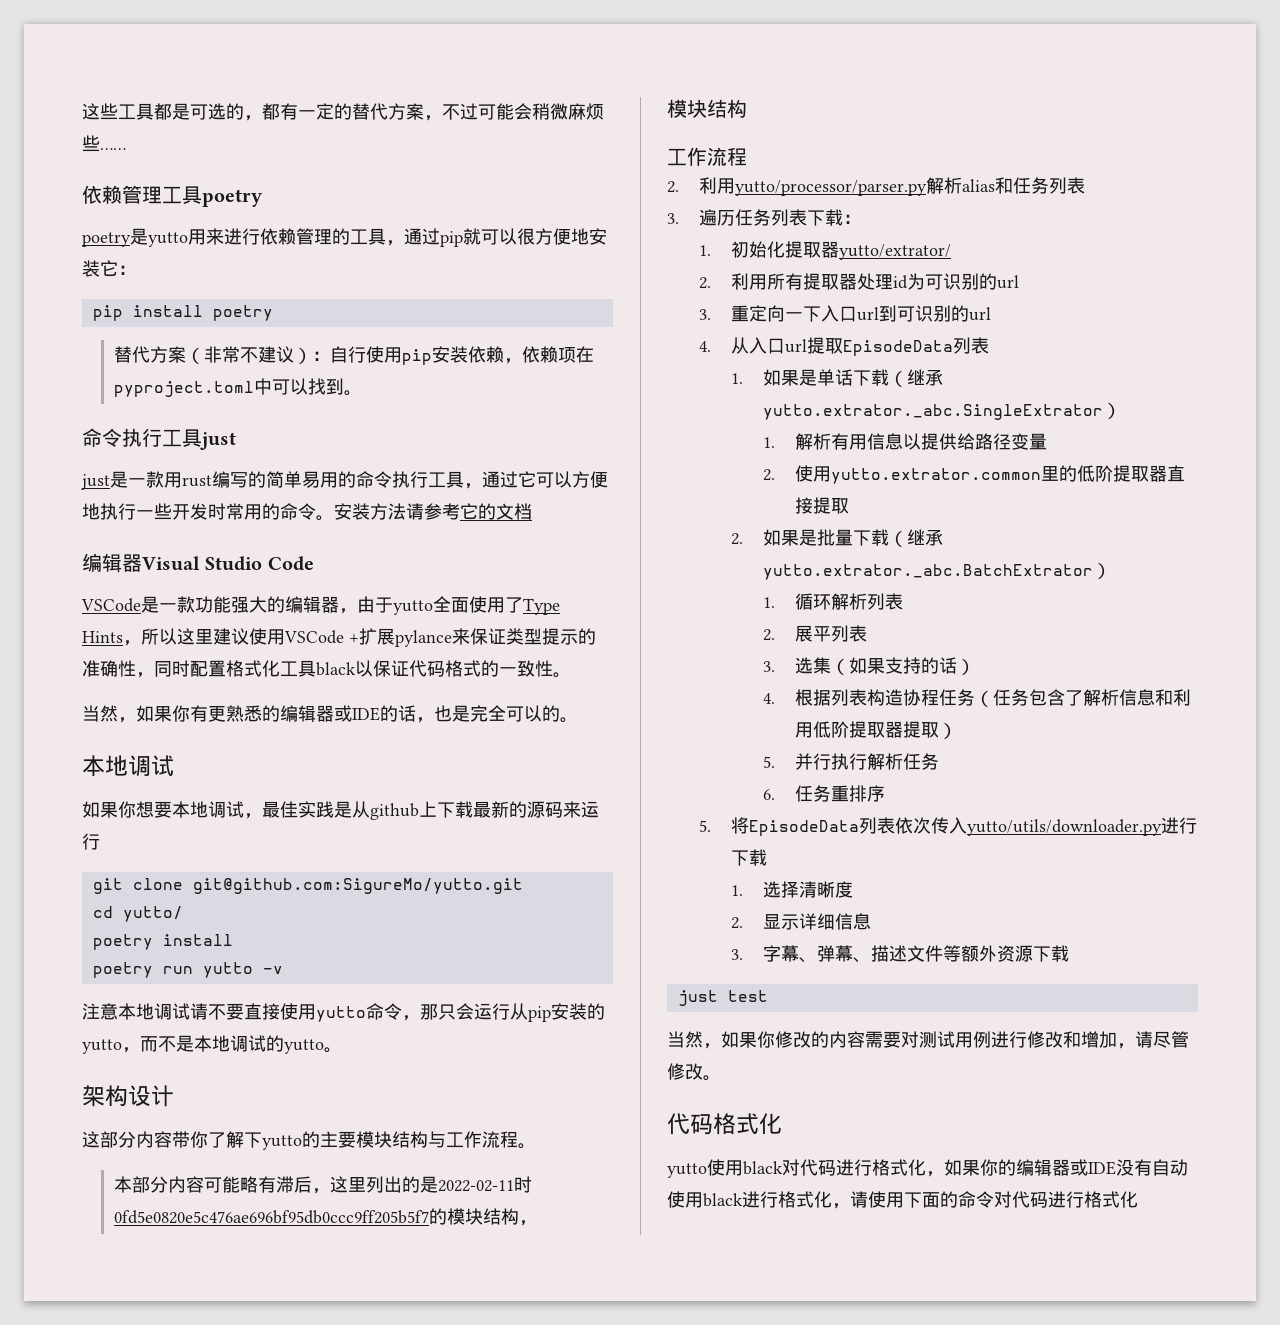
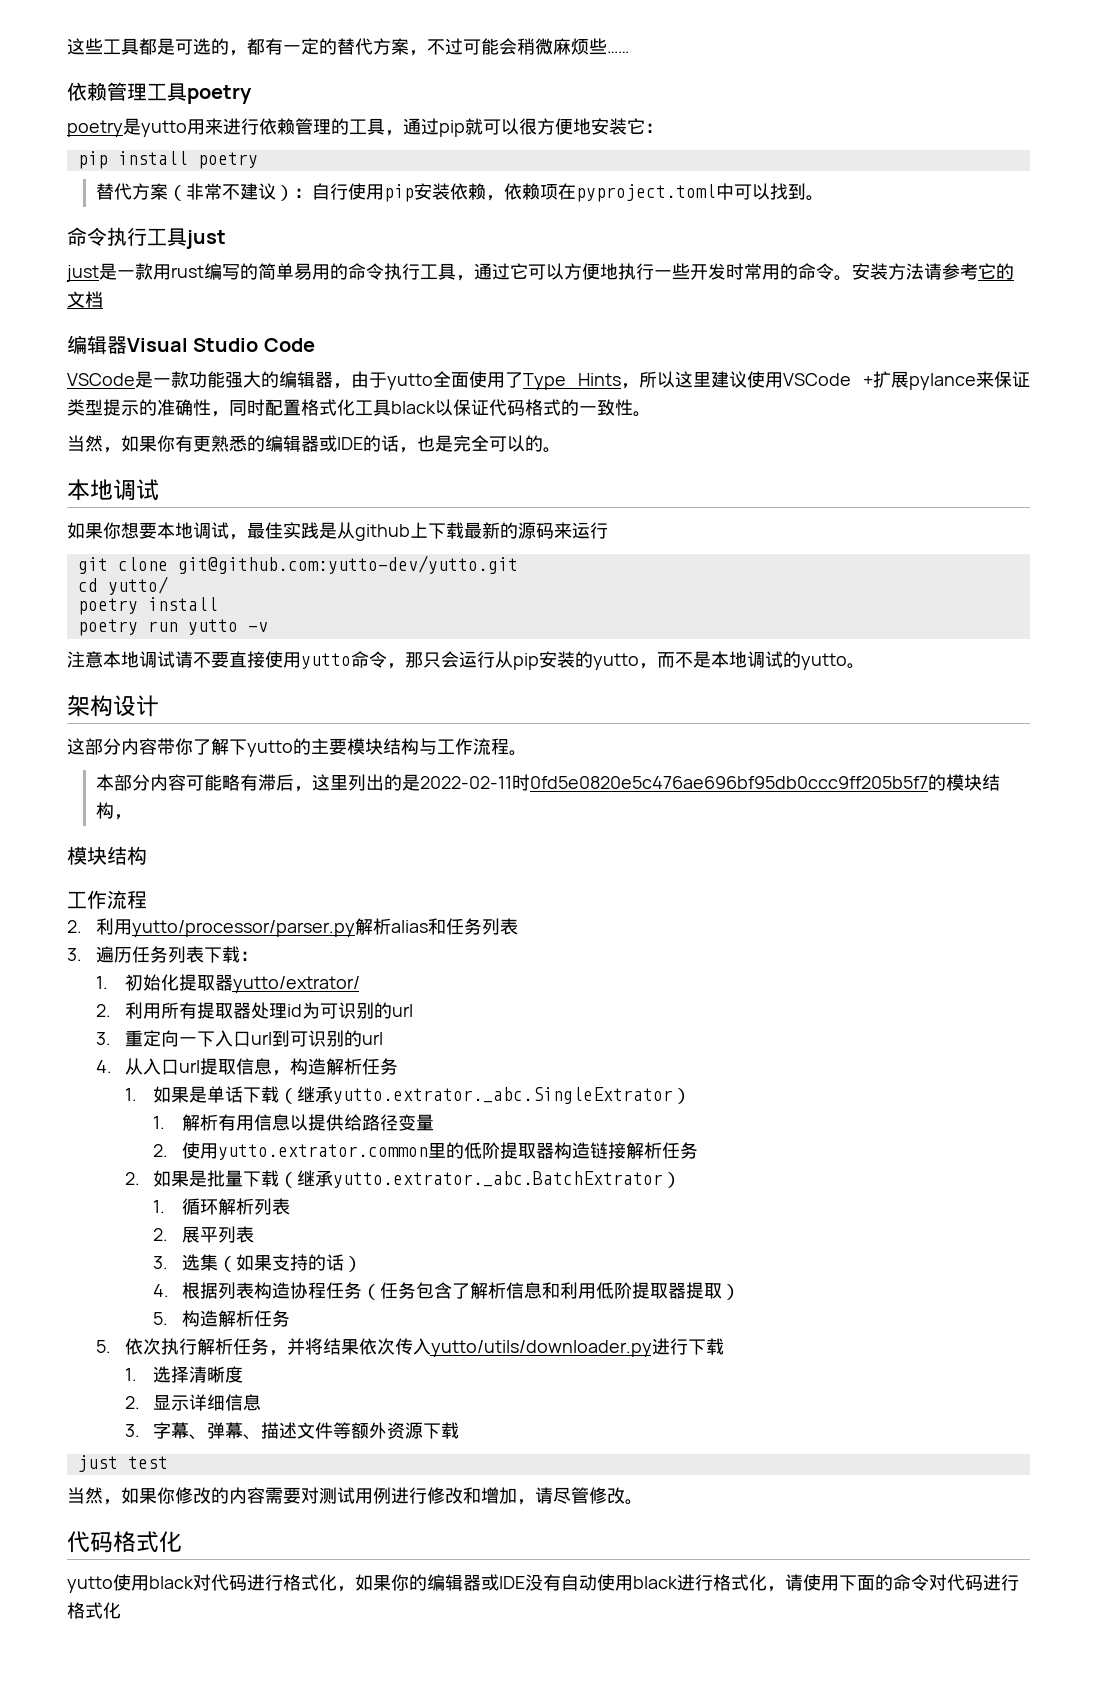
- git clone git@github.com:SigureMo/yutto.git
+ git clone git@github.com:yutto-dev/yutto.git
- 4.从入口url提取EpisodeData列表
+ 4.从入口url提取信息，构造解析任务
- 2.使用yutto.extrator.common里的低阶提取器直接提取
+ 2.使用yutto.extrator.common里的低阶提取器构造链接解析任务
- 5.并行执行解析任务
- 6.任务重排序
- 5.将EpisodeData列表依次传入yutto/utils/downloader.py进行下载
+ 5.构造解析任务
+ 5.依次执行解析任务，并将结果依次传入yutto/utils/downloader.py进行下载

